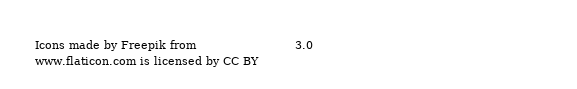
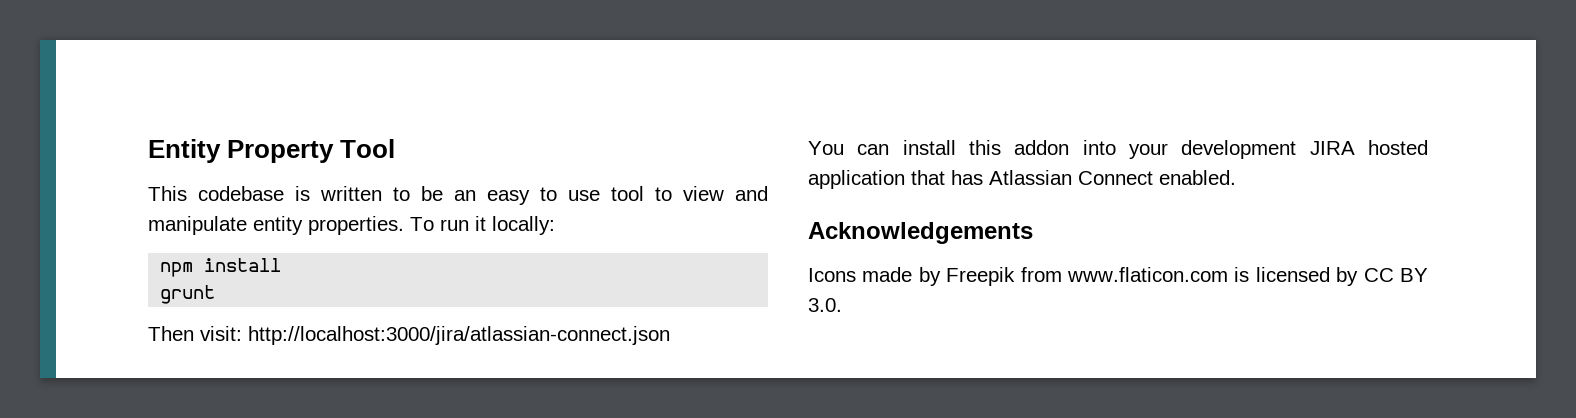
+ Entity Property Tool
+ This codebase is written to be an easy to use tool to view and manipulate entity properties. To run it locally:
+ npm install
+ grunt
+ Then visit: http://localhost:3000/jira/atlassian-connect.json
+ You can install this addon into your development JIRA hosted application that has Atlassian Connect enabled.
+ Acknowledgements
- Icons made by Freepik from www.flaticon.com is licensed by CC BY 3.0
+ Icons made by Freepik from www.flaticon.com is licensed by CC BY 3.0.

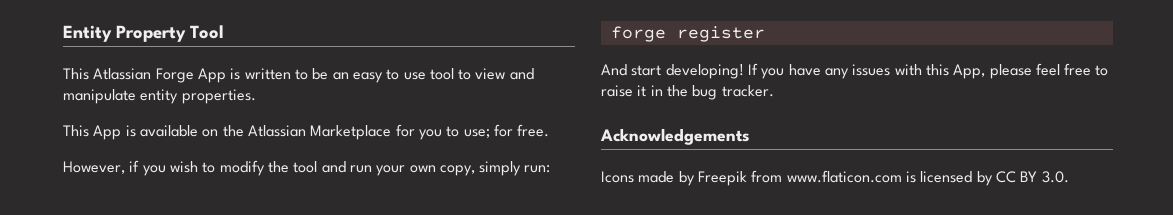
- This codebase is written to be an easy to use tool to view and manipulate entity properties. To run it locally:
- npm install
- grunt
- Then visit: http://localhost:3000/jira/atlassian-connect.json
- You can install this addon into your development JIRA hosted application that has Atlassian Connect enabled.
+ This Atlassian Forge App is written to be an easy to use tool to view and manipulate entity properties.
+ This App is available on the Atlassian Marketplace for you to use; for free.
+ However, if you wish to modify the tool and run your own copy, simply run:
+ forge register
+ And start developing! If you have any issues with this App, please feel free to raise it in the bug tracker.

